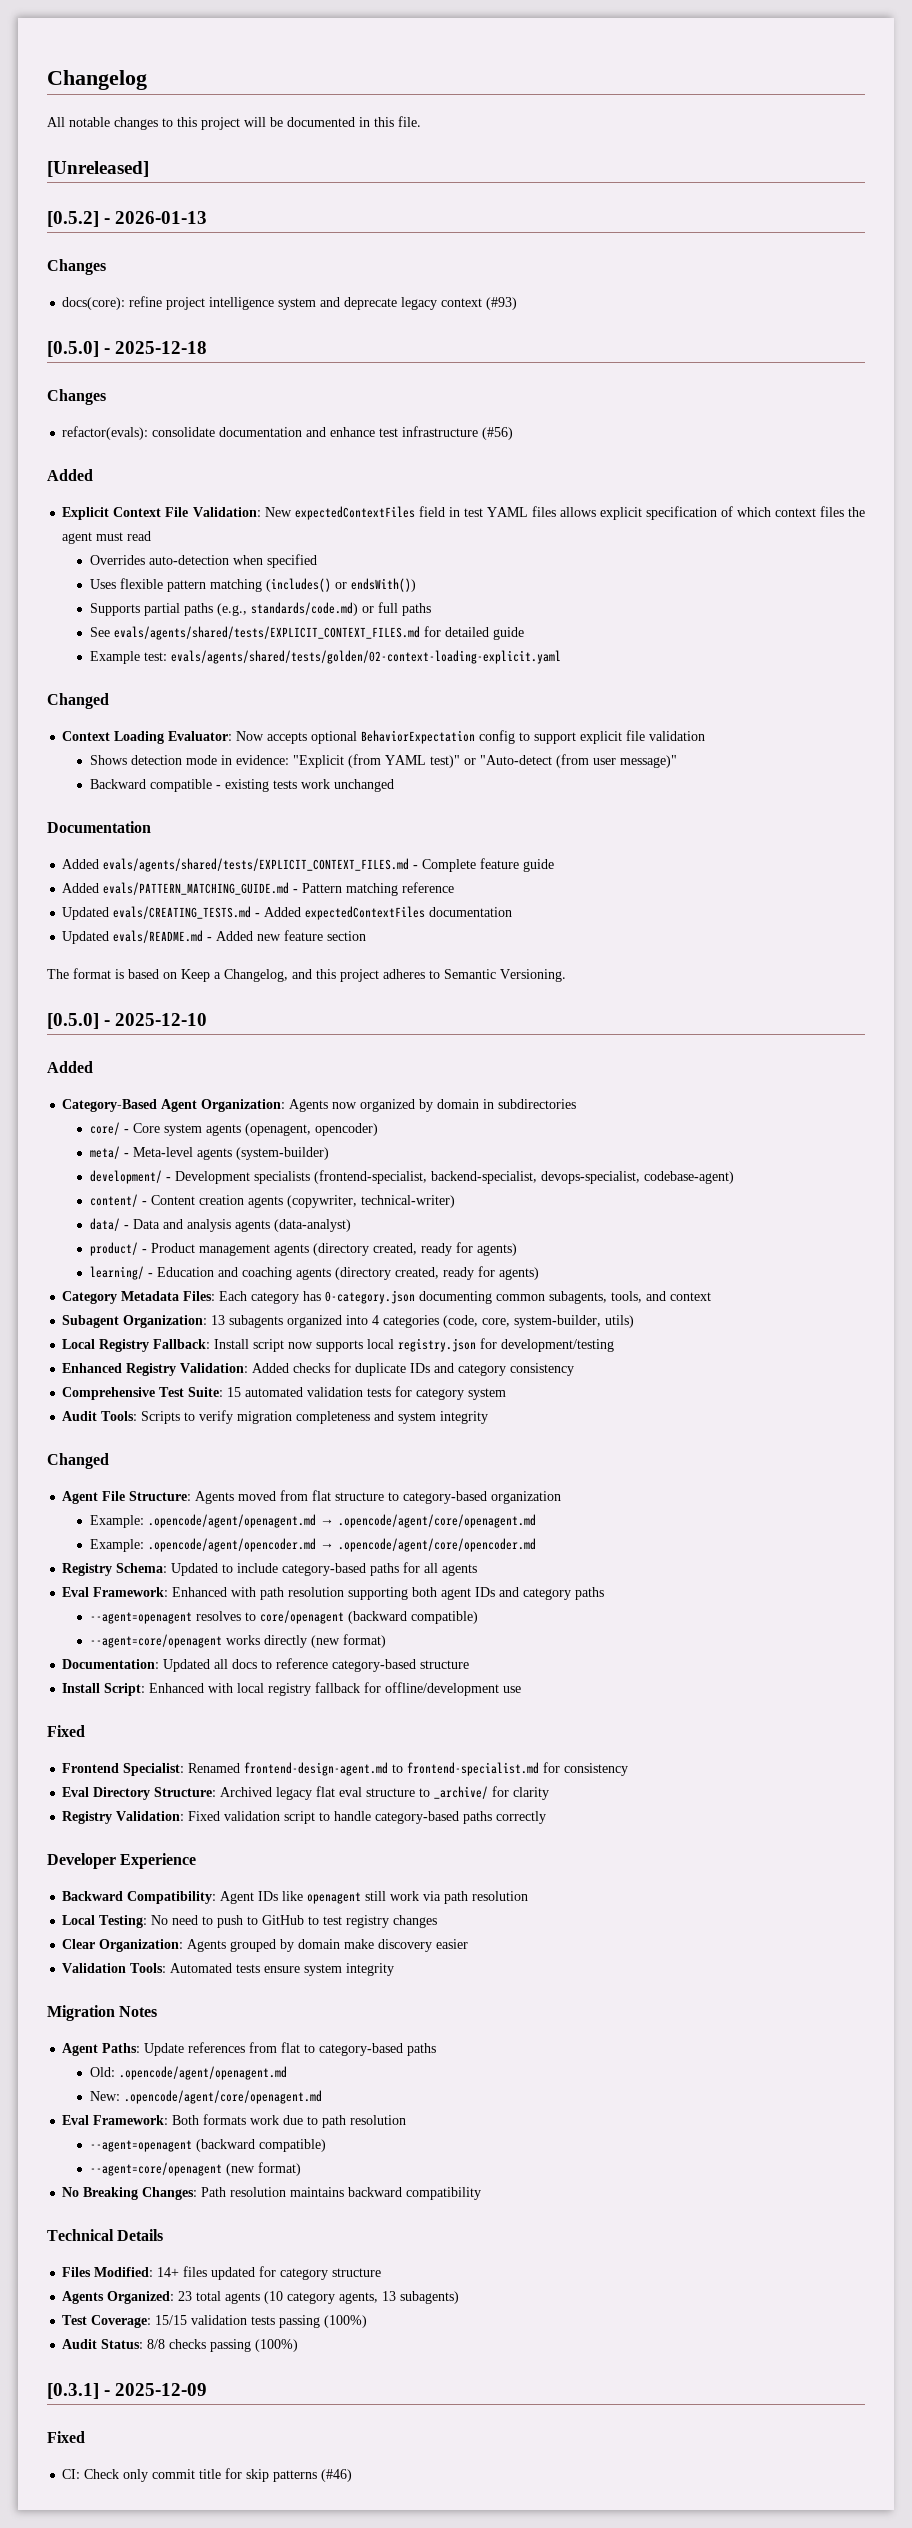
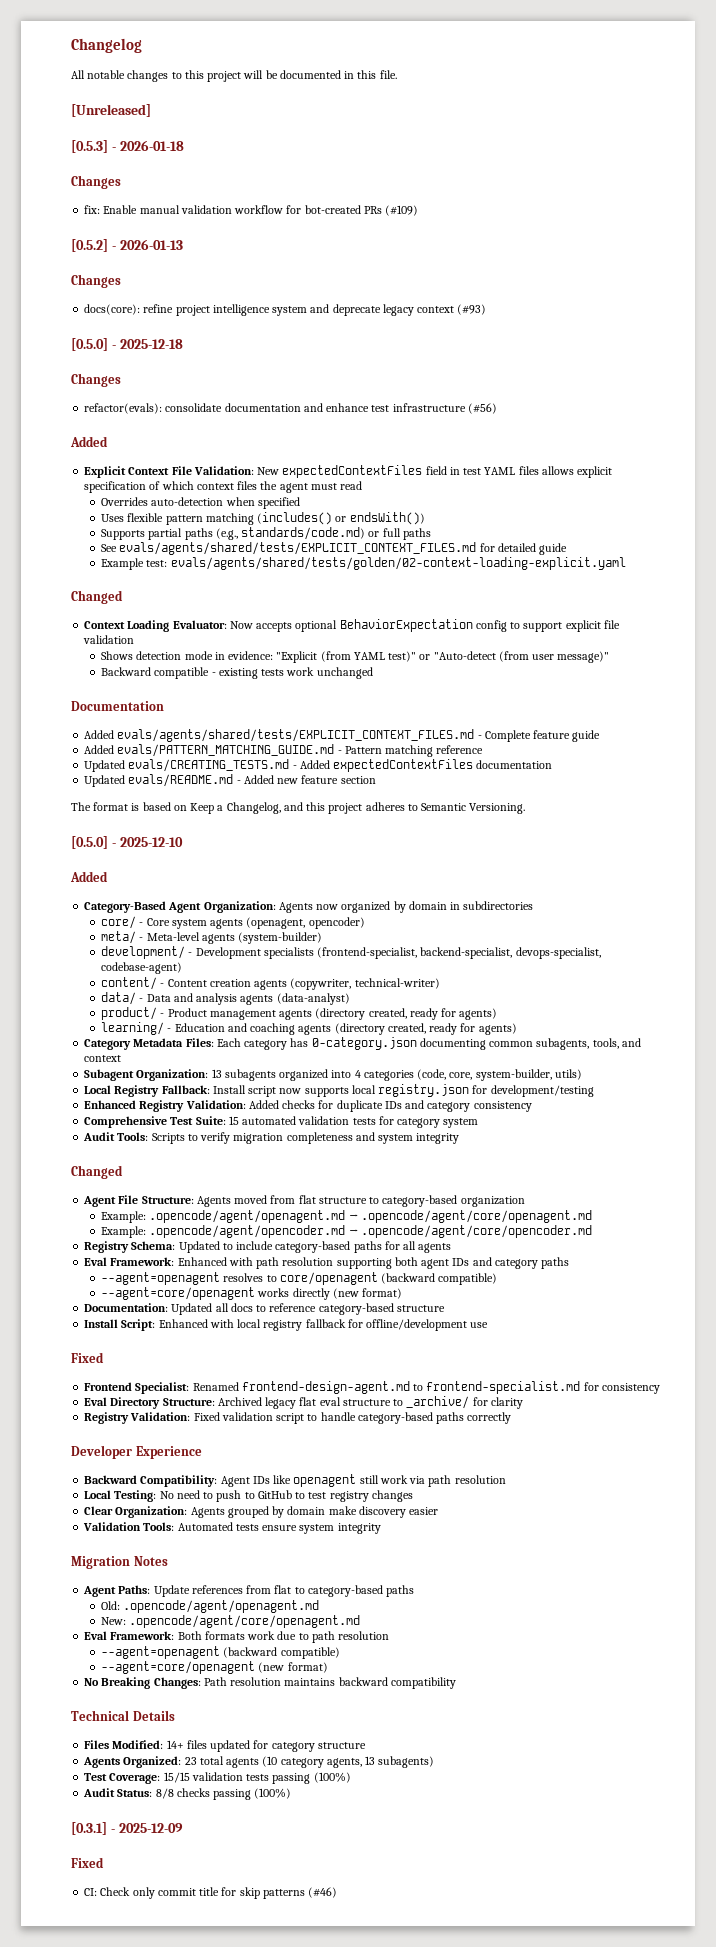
+ [0.5.3] - 2026-01-18
+ Changes
+ fix: Enable manual validation workflow for bot-created PRs (#109)

